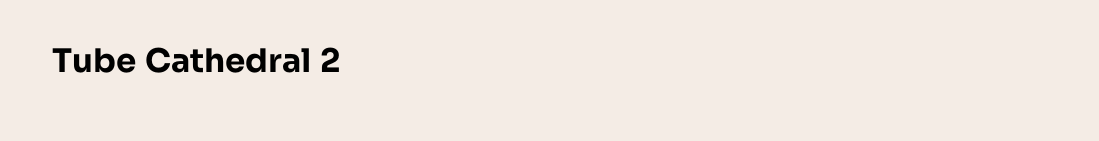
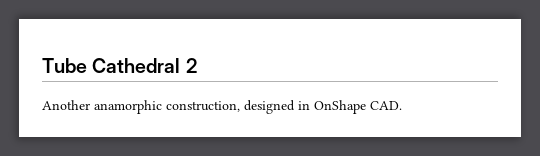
+ Another anamorphic construction, designed in OnShape CAD.

